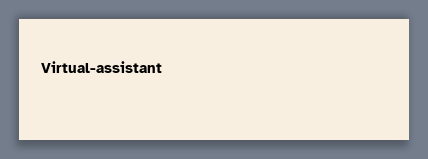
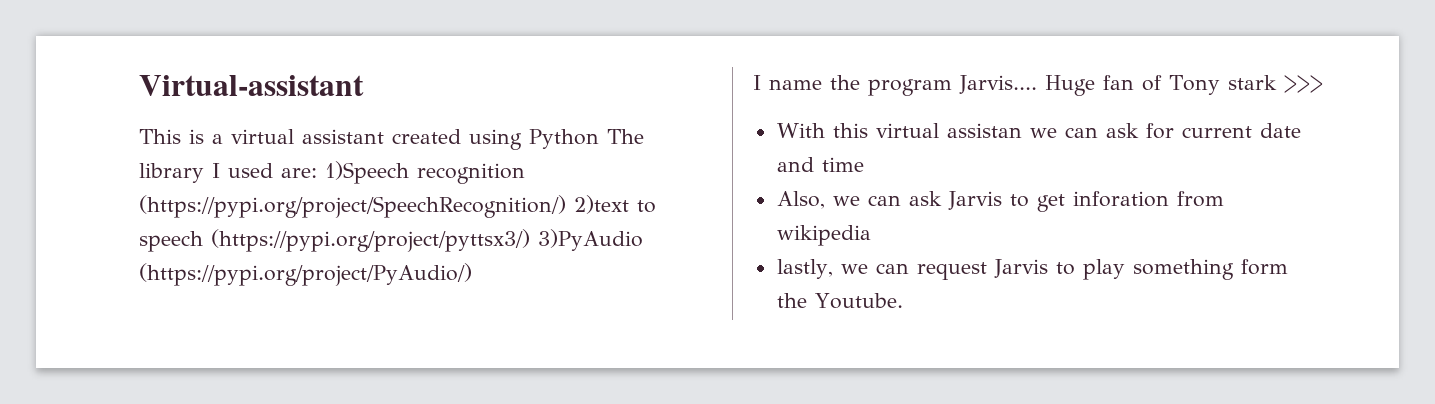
+ This is a virtual assistant created using Python The library I used are: 1)Speech recognition (https://pypi.org/project/SpeechRecognition/) 2)text to speech (https://pypi.org/project/pyttsx3/) 3)PyAudio (https://pypi.org/project/PyAudio/)
+ I name the program Jarvis.... Huge fan of Tony stark >>>
+ With this virtual assistan we can ask for current date and time
+ Also, we can ask Jarvis to get inforation from wikipedia
+ lastly, we can request Jarvis to play something form the Youtube.

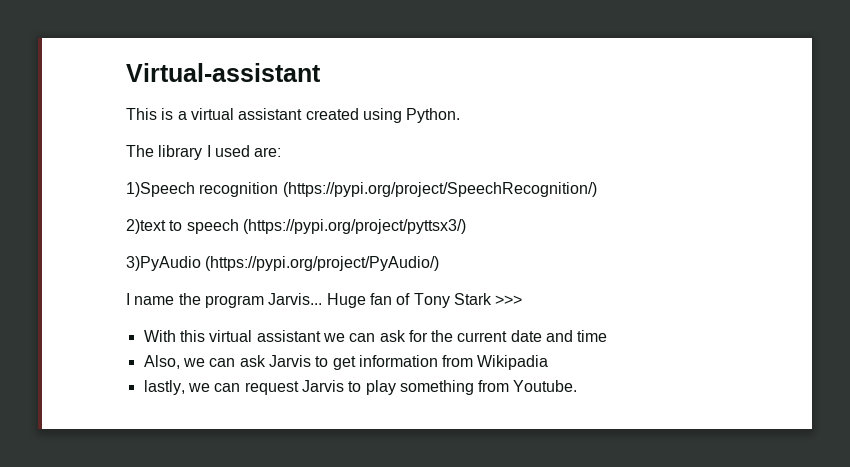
- This is a virtual assistant created using Python The library I used are: 1)Speech recognition (https://pypi.org/project/SpeechRecognition/) 2)text to speech (https://pypi.org/project/pyttsx3/) 3)PyAudio (https://pypi.org/project/PyAudio/)
+ This is a virtual assistant created using Python.
+ The library I used are:
+ 1)Speech recognition (https://pypi.org/project/SpeechRecognition/)
+ 2)text to speech (https://pypi.org/project/pyttsx3/)
+ 3)PyAudio (https://pypi.org/project/PyAudio/)
- I name the program Jarvis....
+ I name the program Jarvis...
- Huge fan of Tony stark >>>
+ Huge fan of Tony Stark >>>
- With this virtual assistan we can ask for current date and time
+ With this virtual assistant we can ask for the current date and time
- Also, we can ask Jarvis to get inforation from wikipedia
+ Also, we can ask Jarvis to get information from Wikipadia
- lastly, we can request Jarvis to play something form the Youtube.
+ lastly, we can request Jarvis to play something from Youtube.

